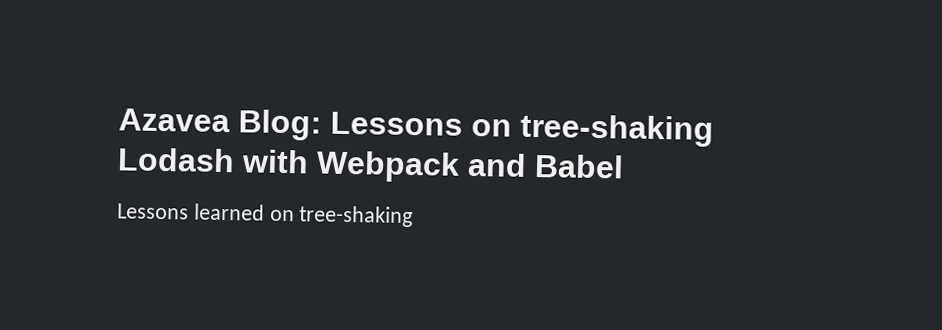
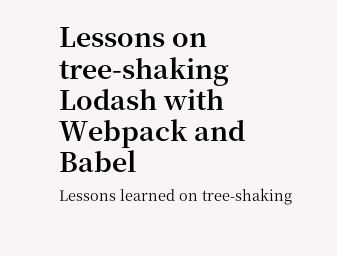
- Azavea Blog: Lessons on tree-shaking Lodash with Webpack and Babel
+ Lessons on tree-shaking Lodash with Webpack and Babel

